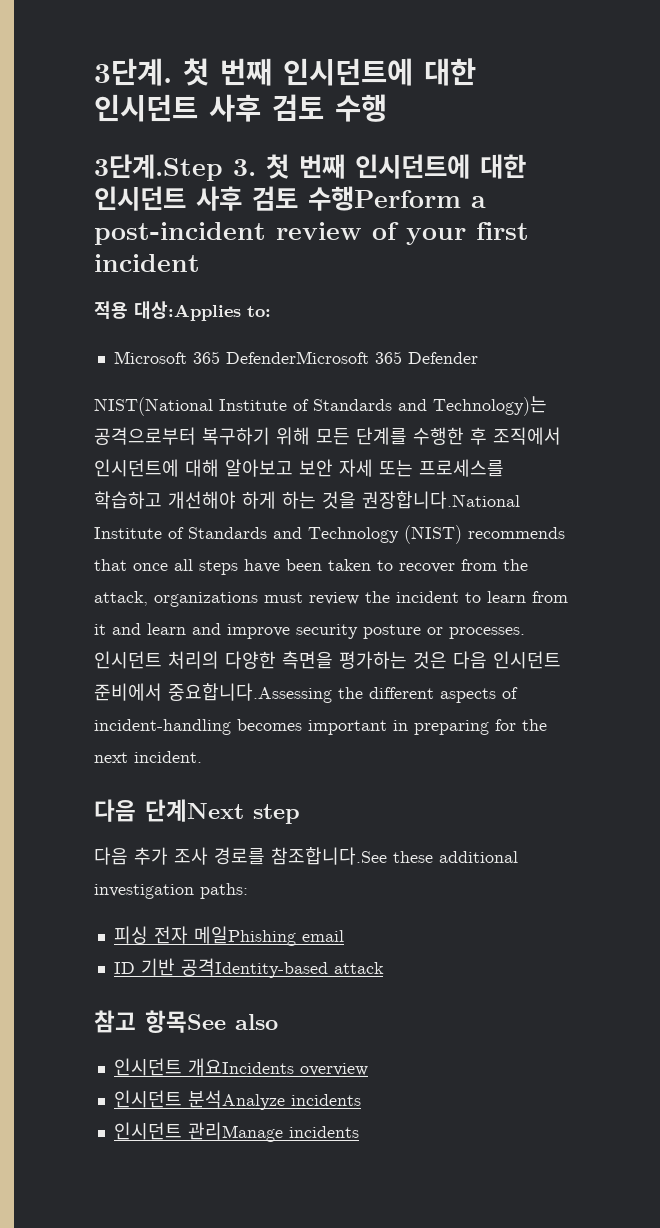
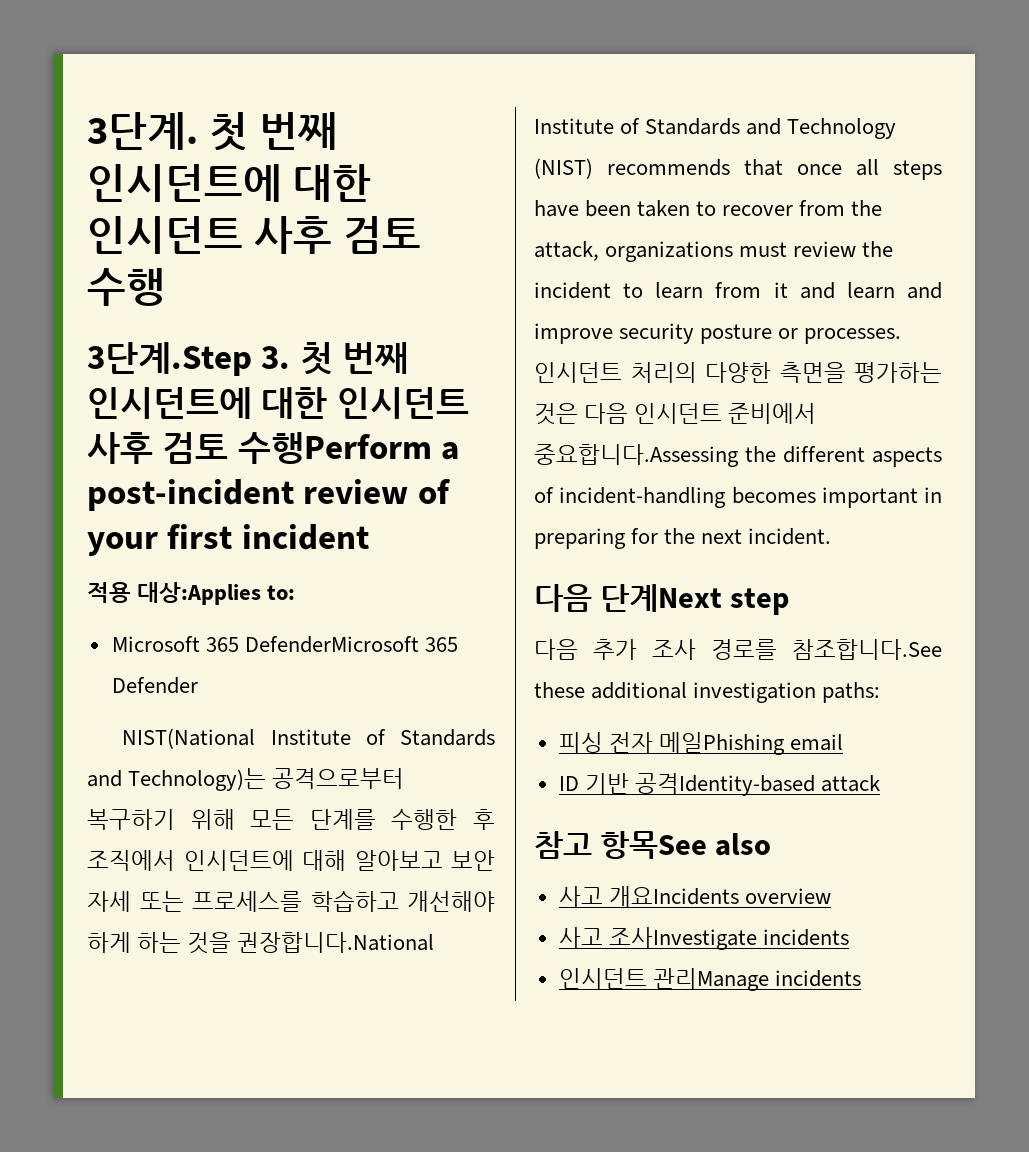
- 인시던트 개요Incidents overview
+ 사고 개요Incidents overview
- 인시던트 분석Analyze incidents
+ 사고 조사Investigate incidents

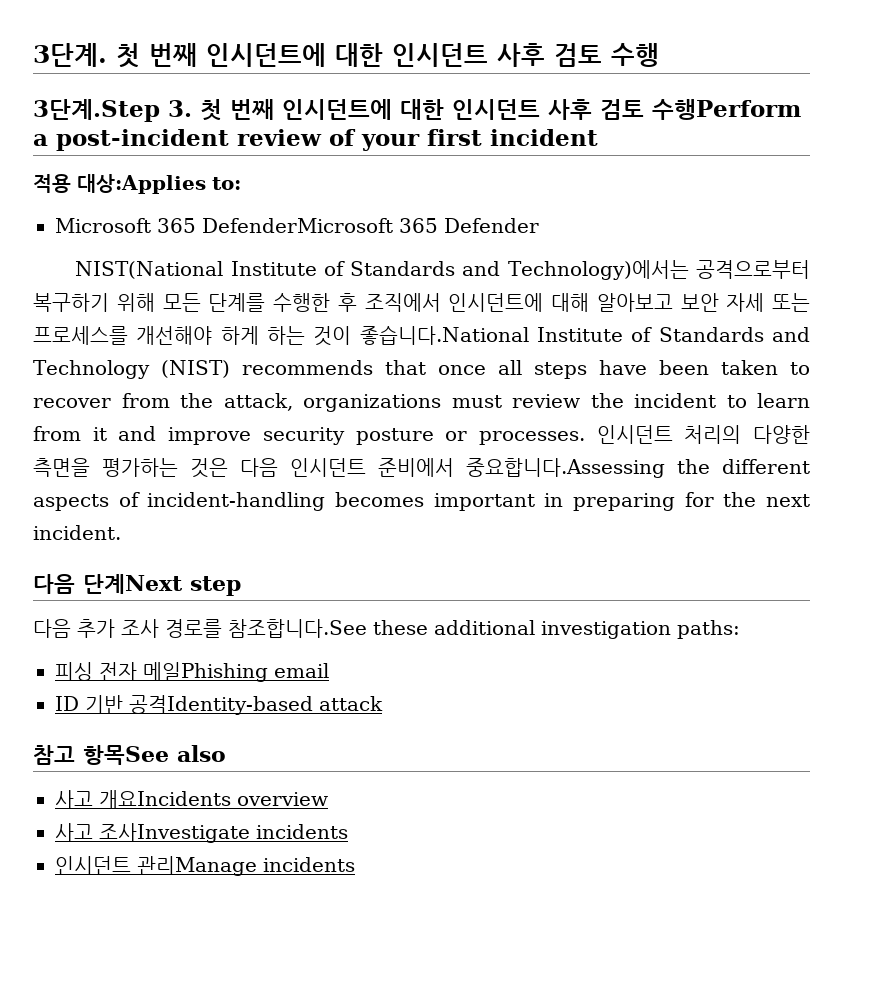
- NIST(National Institute of Standards and Technology)는 공격으로부터 복구하기 위해 모든 단계를 수행한 후 조직에서 인시던트에 대해 알아보고 보안 자세 또는 프로세스를 학습하고 개선해야 하게 하는 것을 권장합니다.National Institute of Standards and Technology (NIST) recommends that once all steps have been taken to recover from the attack, organizations must review the incident to learn from it and learn and improve security posture or processes.
+ NIST(National Institute of Standards and Technology)에서는 공격으로부터 복구하기 위해 모든 단계를 수행한 후 조직에서 인시던트에 대해 알아보고 보안 자세 또는 프로세스를 개선해야 하게 하는 것이 좋습니다.National Institute of Standards and Technology (NIST) recommends that once all steps have been taken to recover from the attack, organizations must review the incident to learn from it and improve security posture or processes.

